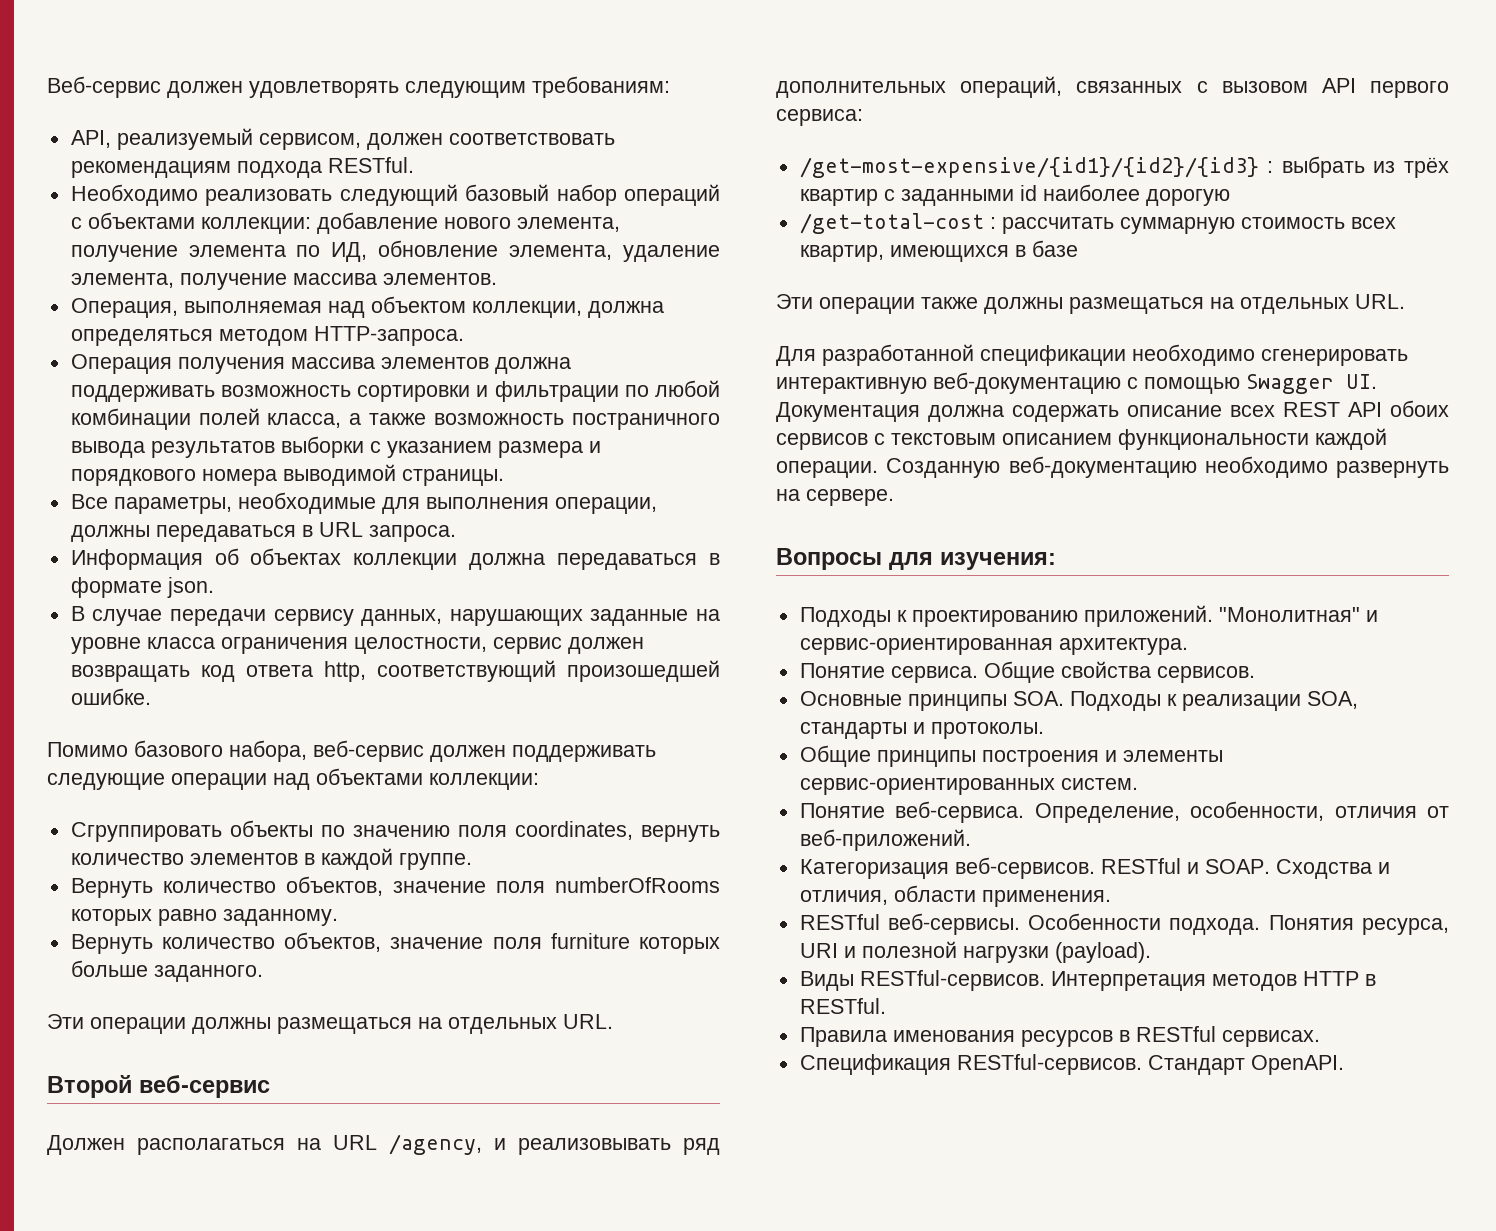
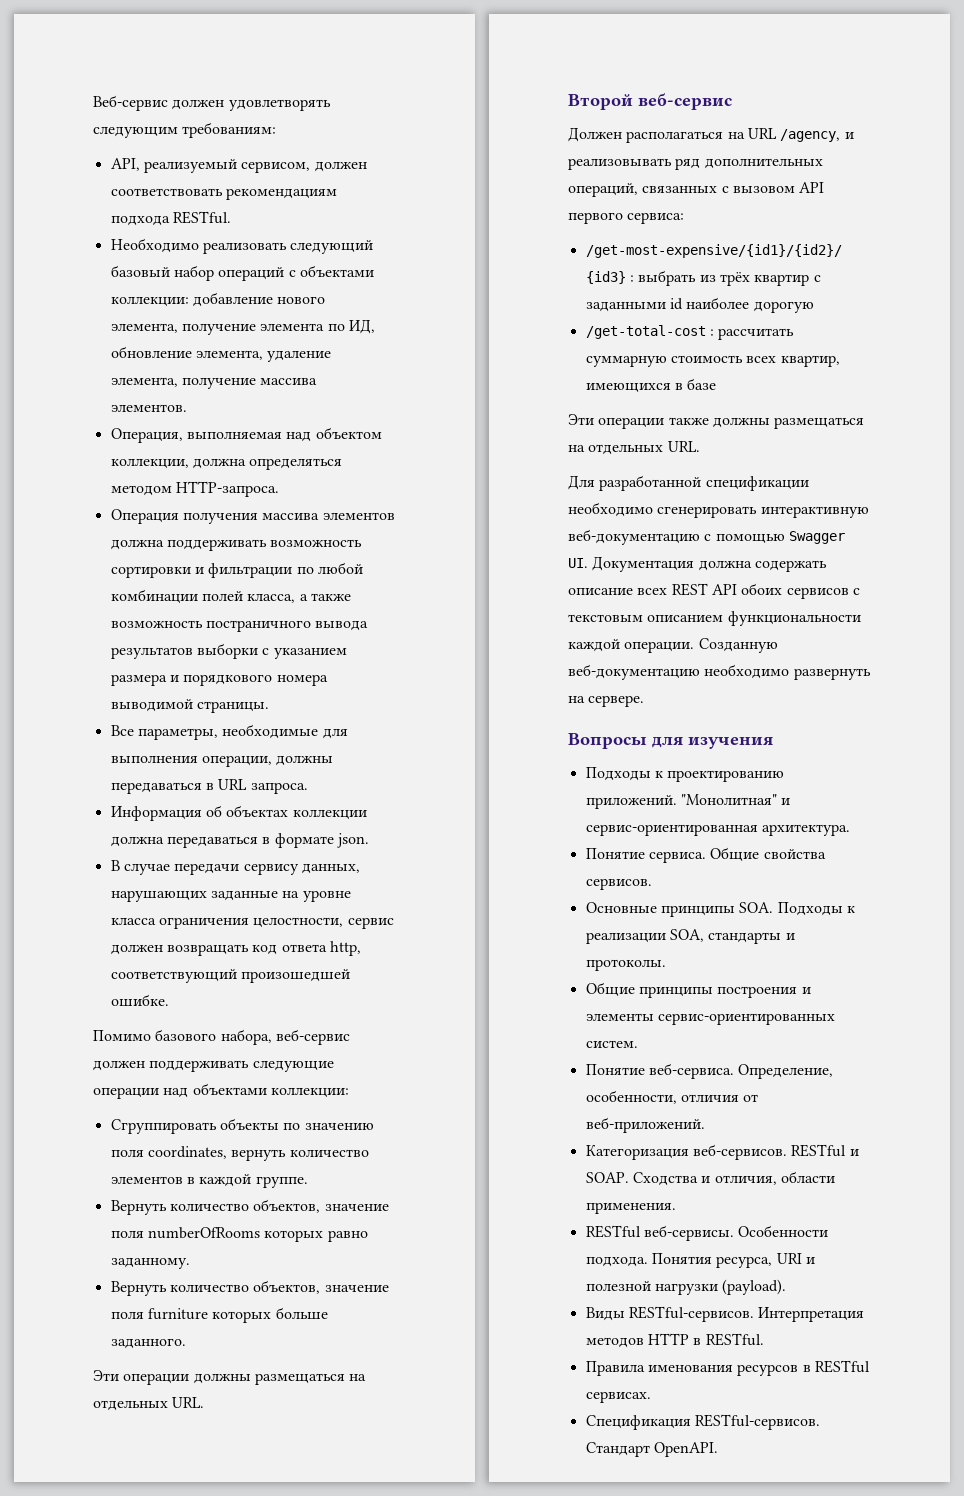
- Вопросы для изучения:
+ Вопросы для изучения

